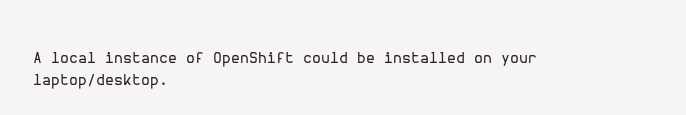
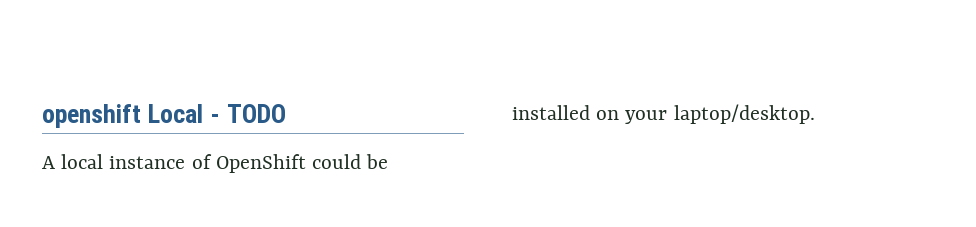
+ openshift Local - TODO

